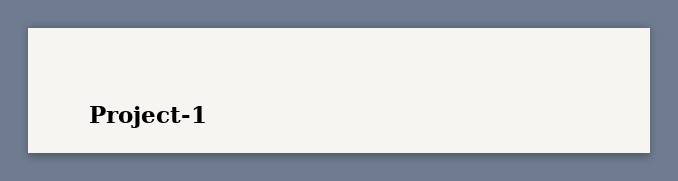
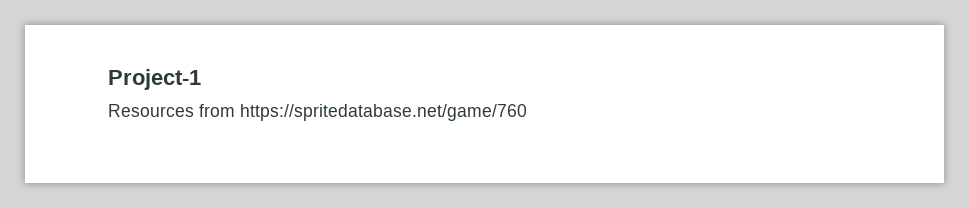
+ Resources from https://spritedatabase.net/game/760

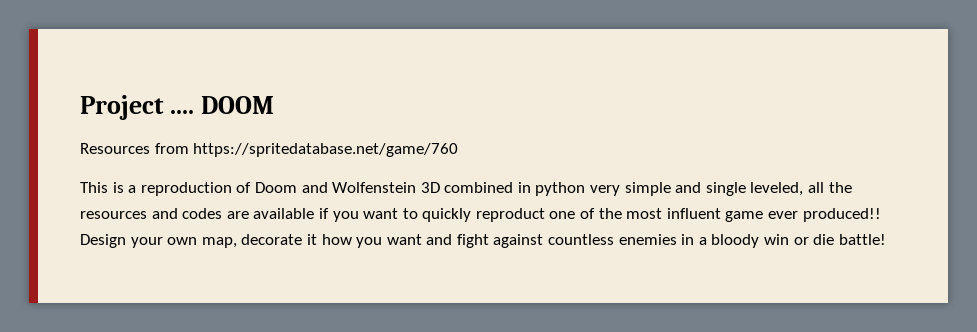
- Project-1
+ Project .... DOOM
+ This is a reproduction of Doom and Wolfenstein 3D combined in python very simple and single leveled, all the resources and codes are available if you want to quickly reproduct one of the most influent game ever produced!! Design your own map, decorate it how you want and fight against countless enemies in a bloody win or die battle!

